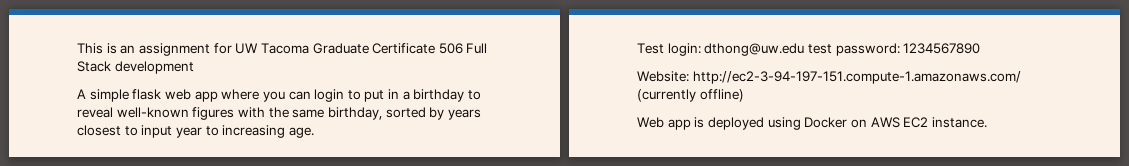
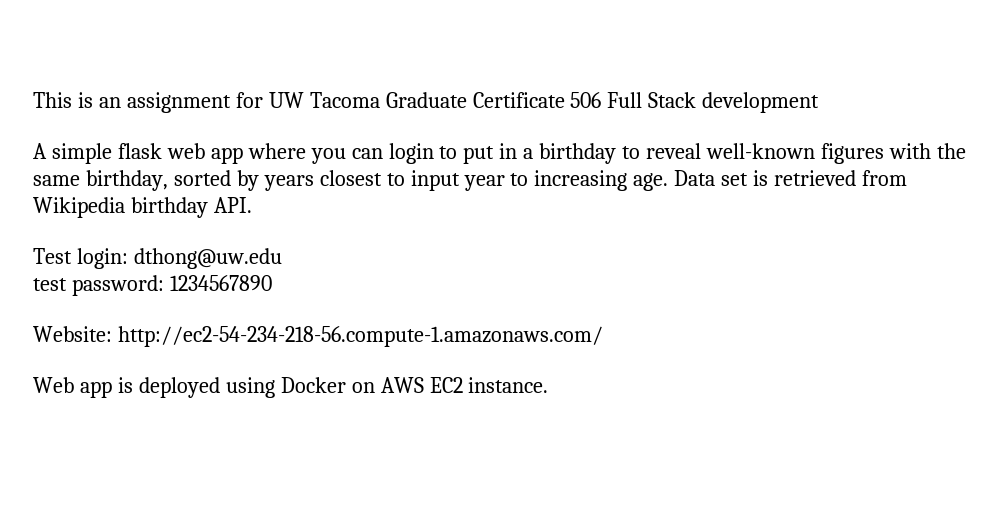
+ Data set is retrieved from Wikipedia birthday API.
- Test login: dthong@uw.edu test password: 1234567890
+ Test login: dthong@uw.edu
+ test password: 1234567890
- Website: http://ec2-3-94-197-151.compute-1.amazonaws.com/ (currently offline)
+ Website: http://ec2-54-234-218-56.compute-1.amazonaws.com/

